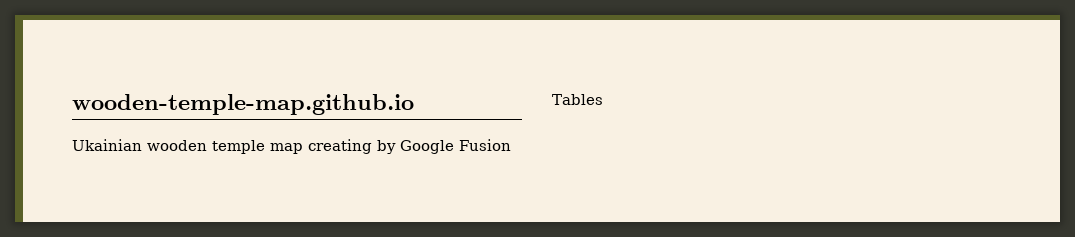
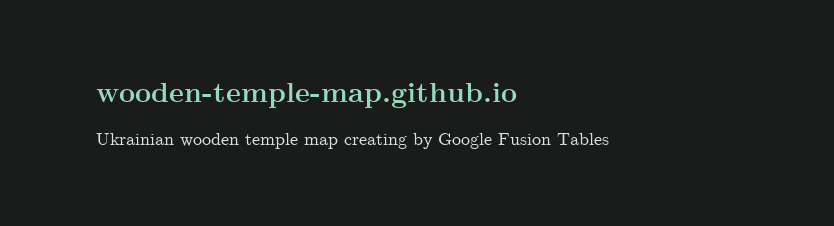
- Ukainian wooden temple map creating by Google Fusion Tables
+ Ukrainian wooden temple map creating by Google Fusion Tables

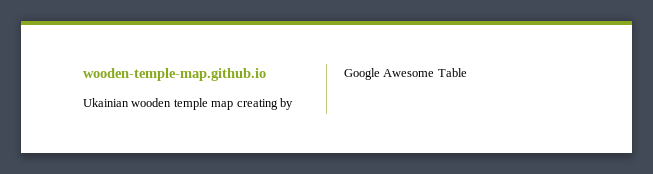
- Ukrainian wooden temple map creating by Google Fusion Tables
+ Ukainian wooden temple map creating by Google Awesome Table

